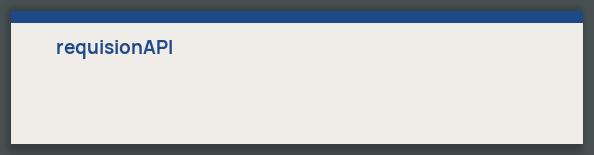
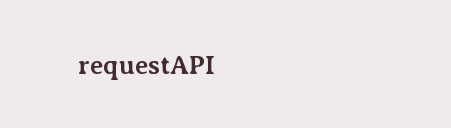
- requisionAPI
+ requestAPI

